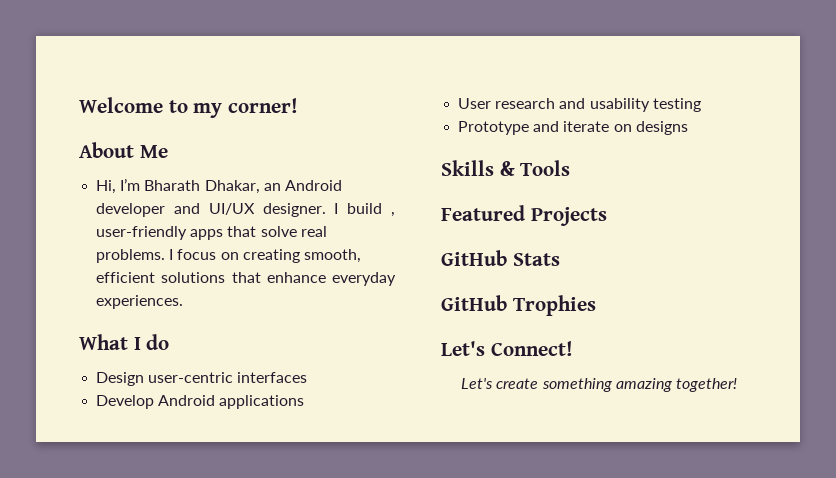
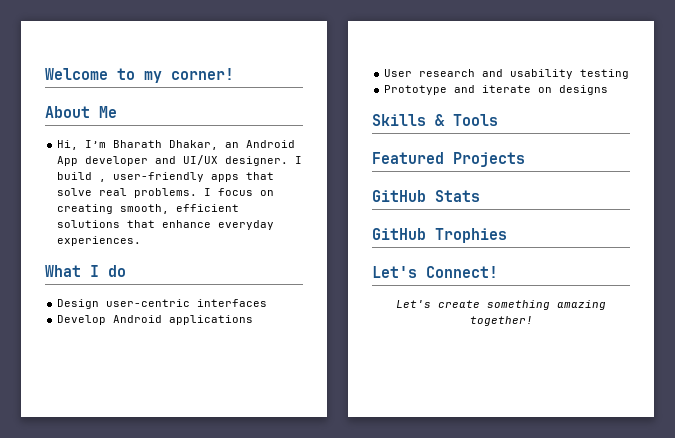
- Hi, I’m Bharath Dhakar, an Android developer and UI/UX designer.
+ Hi, I’m Bharath Dhakar, an Android App developer and UI/UX designer.

